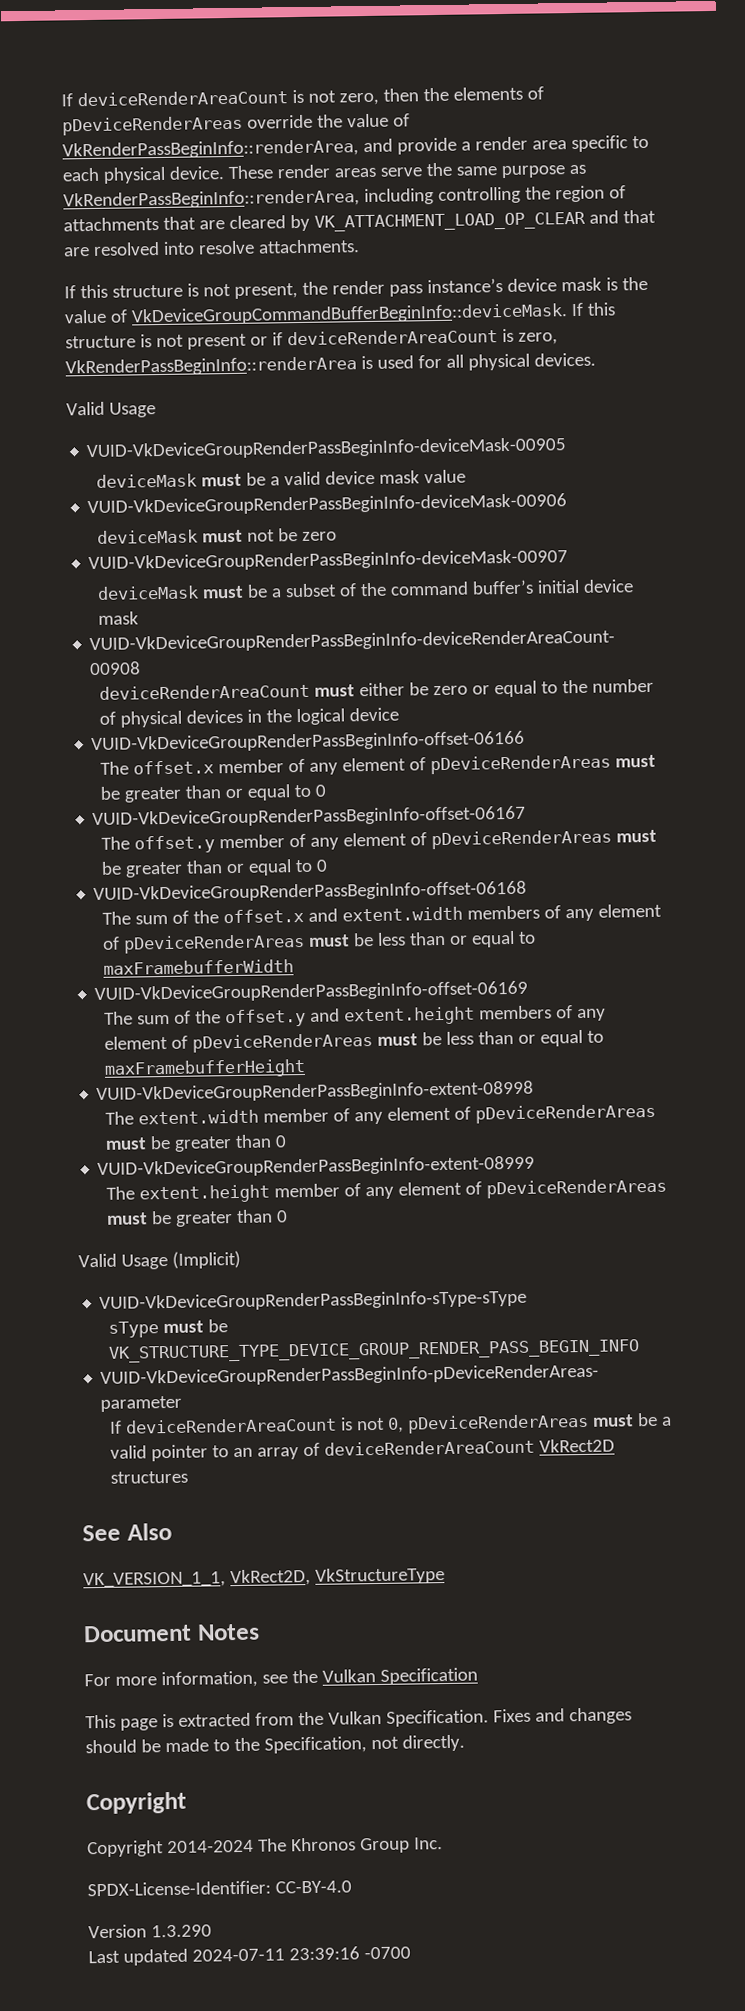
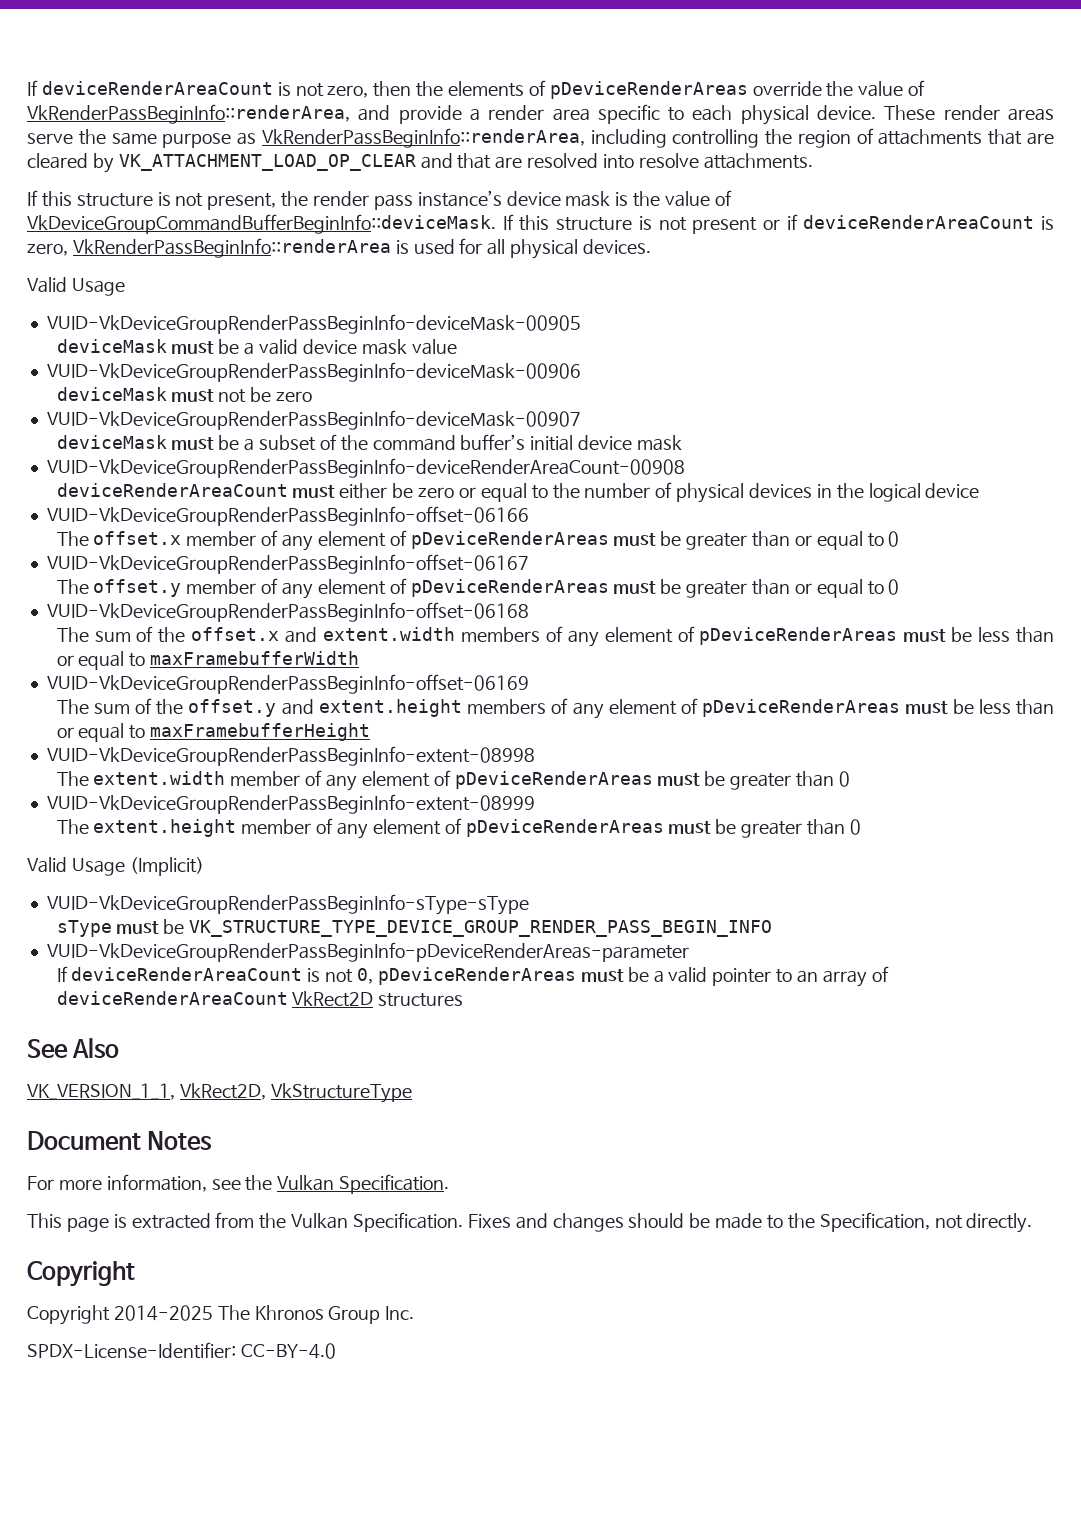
- For more information, see the Vulkan Specification
+ For more information, see the Vulkan Specification.
- Copyright 2014-2024 The Khronos Group Inc.
+ Copyright 2014-2025 The Khronos Group Inc.
- Version 1.3.290
- Last updated 2024-07-11 23:39:16 -0700

